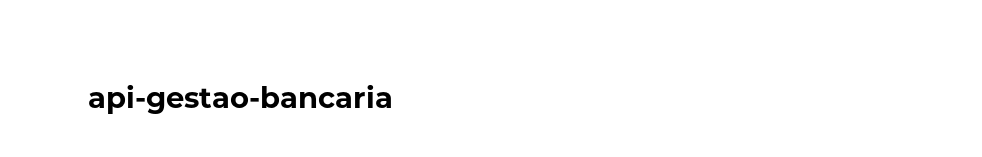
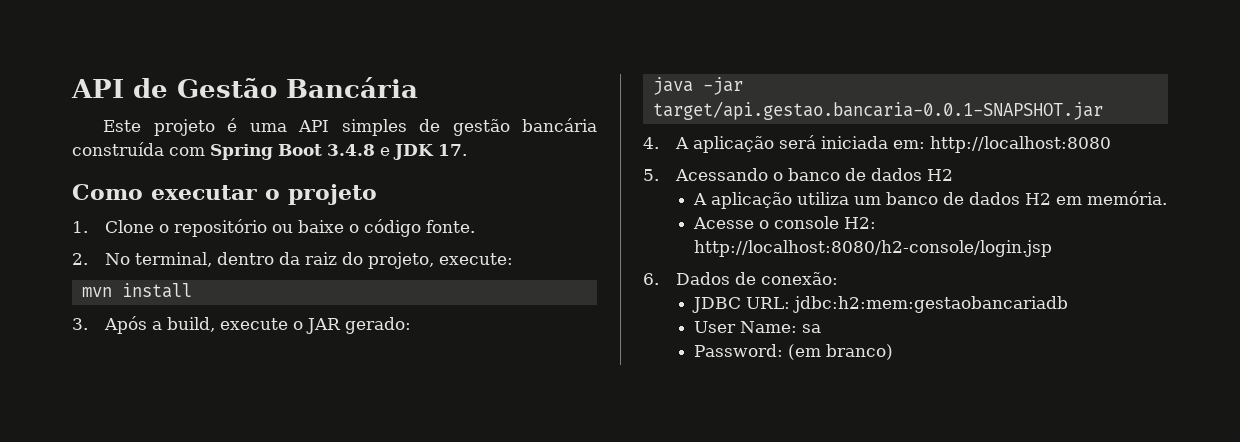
- api-gestao-bancaria
+ API de Gestão Bancária
+ Este projeto é uma API simples de gestão bancária construída com Spring Boot 3.4.8 e JDK 17.
+ Como executar o projeto
+ 1. Clone o repositório ou baixe o código fonte.
+ 2. No terminal, dentro da raiz do projeto, execute:
+ mvn install
+ 3. Após a build, execute o JAR gerado:
+ java -jar target/api.gestao.bancaria-0.0.1-SNAPSHOT.jar
+ 4. A aplicação será iniciada em: http://localhost:8080
+ 5. Acessando o banco de dados H2
+ A aplicação utiliza um banco de dados H2 em memória.
+ Acesse o console H2: http://localhost:8080/h2-console/login.jsp
+ 6. Dados de conexão:
+ JDBC URL: jdbc:h2:mem:gestaobancariadb
+ User Name: sa
+ Password: (em branco)

